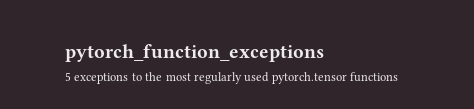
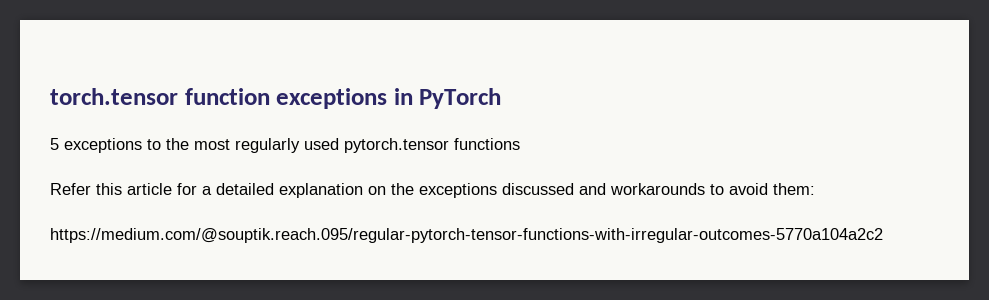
- pytorch_function_exceptions
+ torch.tensor function exceptions in PyTorch
+ Refer this article for a detailed explanation on the exceptions discussed and workarounds to avoid them:
+ https://medium.com/@souptik.reach.095/regular-pytorch-tensor-functions-with-irregular-outcomes-5770a104a2c2

